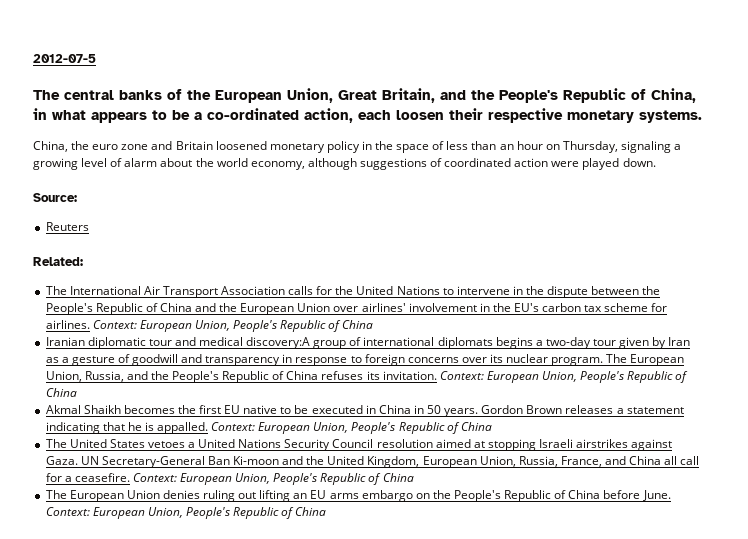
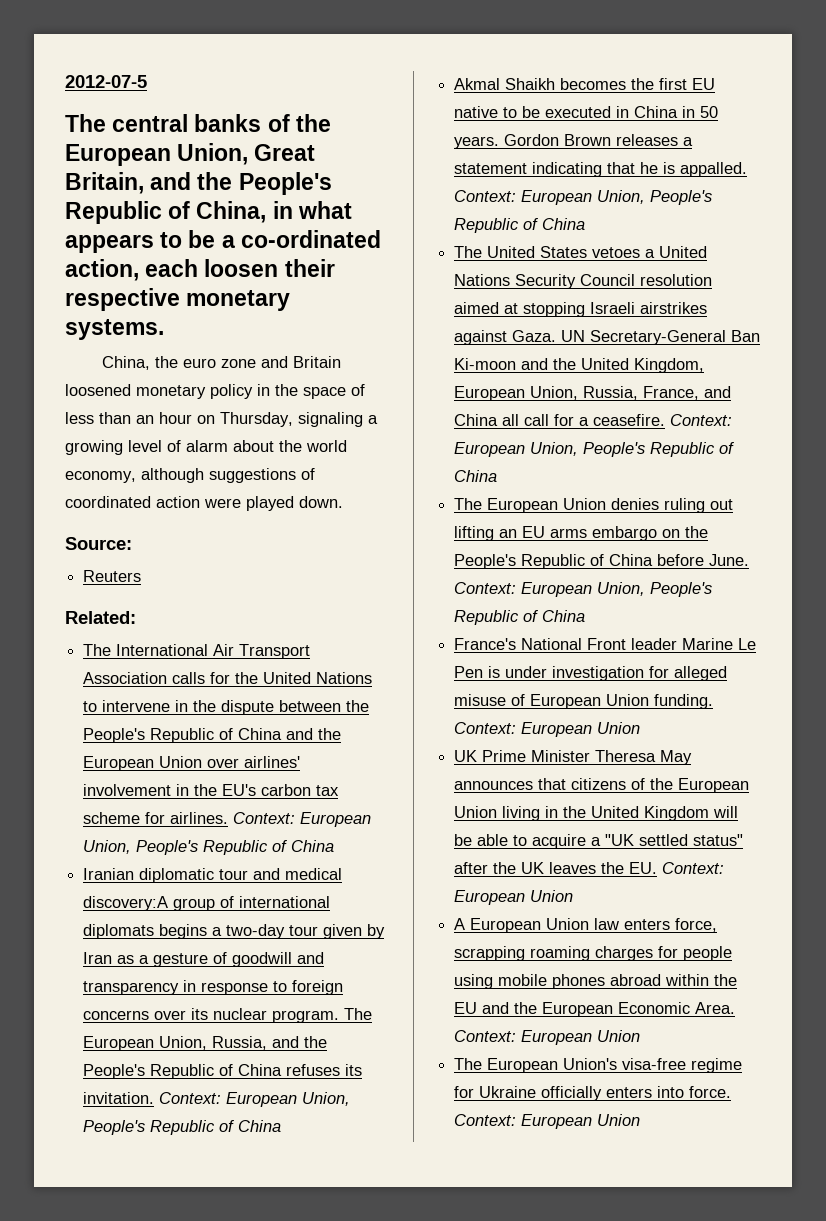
+ France's National Front leader Marine Le Pen is under investigation for alleged misuse of European Union funding. Context: European Union
+ UK Prime Minister Theresa May announces that citizens of the European Union living in the United Kingdom will be able to acquire a "UK settled status" after the UK leaves the EU. Context: European Union
+ A European Union law enters force, scrapping roaming charges for people using mobile phones abroad within the EU and the European Economic Area. Context: European Union
+ The European Union's visa-free regime for Ukraine officially enters into force. Context: European Union

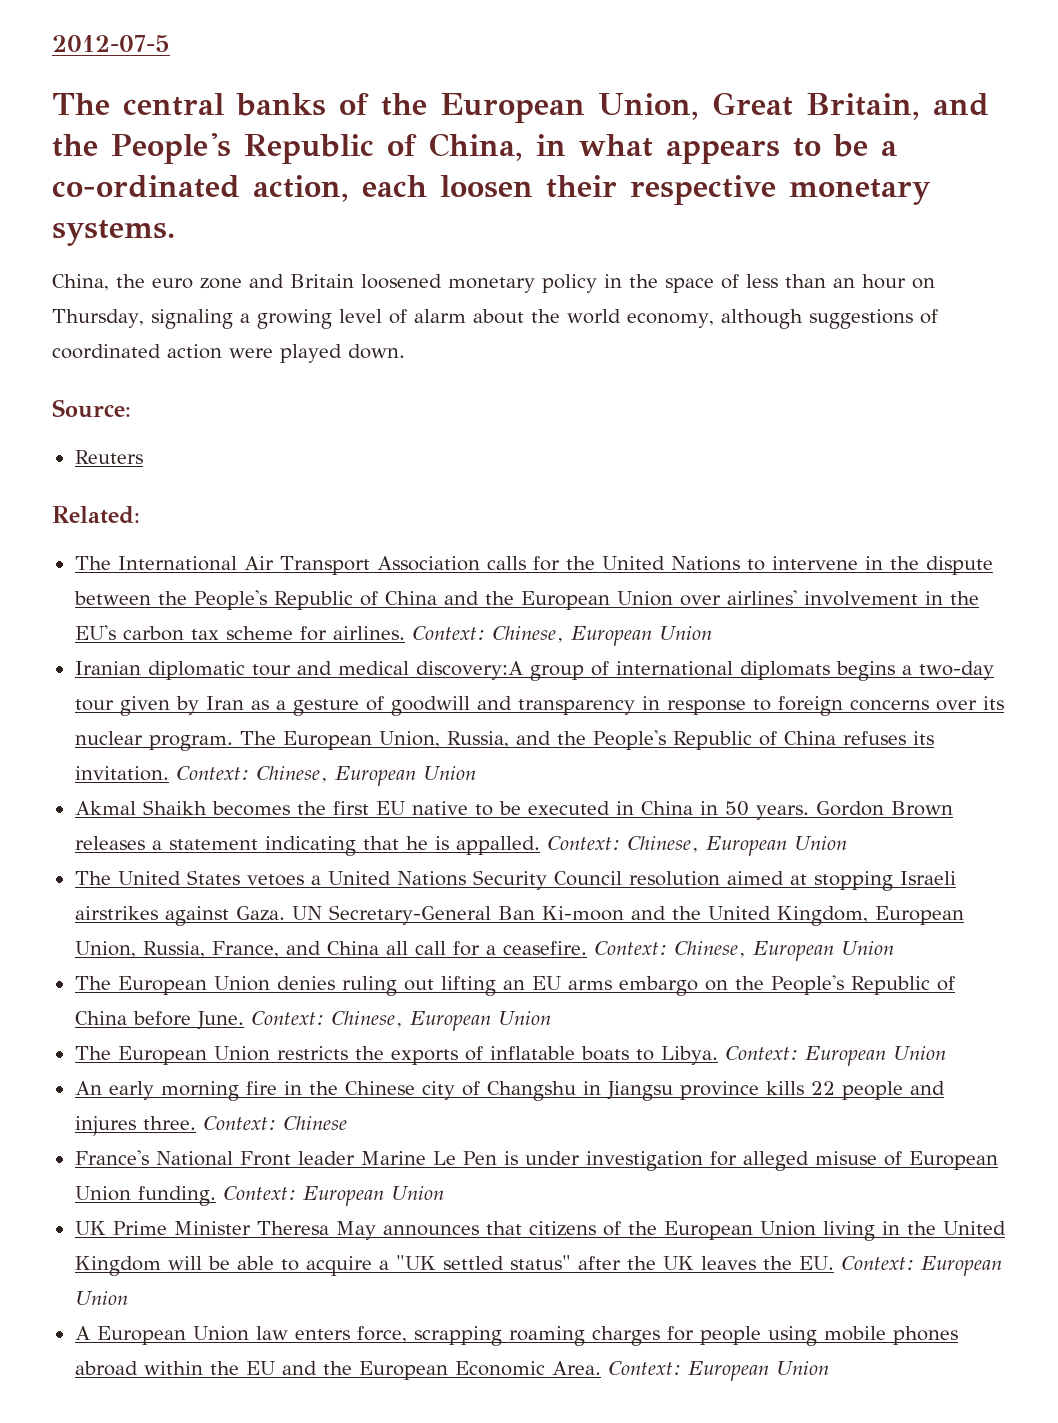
- The International Air Transport Association calls for the United Nations to intervene in the dispute between the People's Republic of China and the European Union over airlines' involvement in the EU's carbon tax scheme for airlines. Context: European Union, People's Republic of China
+ The International Air Transport Association calls for the United Nations to intervene in the dispute between the People's Republic of China and the European Union over airlines' involvement in the EU's carbon tax scheme for airlines. Context: Chinese, European Union
- The European Union, Russia, and the People's Republic of China refuses its invitation. Context: European Union, People's Republic of China
+ The European Union, Russia, and the People's Republic of China refuses its invitation. Context: Chinese, European Union
- Gordon Brown releases a statement indicating that he is appalled. Context: European Union, People's Republic of China
+ Gordon Brown releases a statement indicating that he is appalled. Context: Chinese, European Union
- UN Secretary-General Ban Ki-moon and the United Kingdom, European Union, Russia, France, and China all call for a ceasefire. Context: European Union, People's Republic of China
+ UN Secretary-General Ban Ki-moon and the United Kingdom, European Union, Russia, France, and China all call for a ceasefire. Context: Chinese, European Union
- The European Union denies ruling out lifting an EU arms embargo on the People's Republic of China before June. Context: European Union, People's Republic of China
+ The European Union denies ruling out lifting an EU arms embargo on the People's Republic of China before June. Context: Chinese, European Union
+ The European Union restricts the exports of inflatable boats to Libya. Context: European Union
+ An early morning fire in the Chinese city of Changshu in Jiangsu province kills 22 people and injures three. Context: Chinese
- The European Union's visa-free regime for Ukraine officially enters into force. Context: European Union

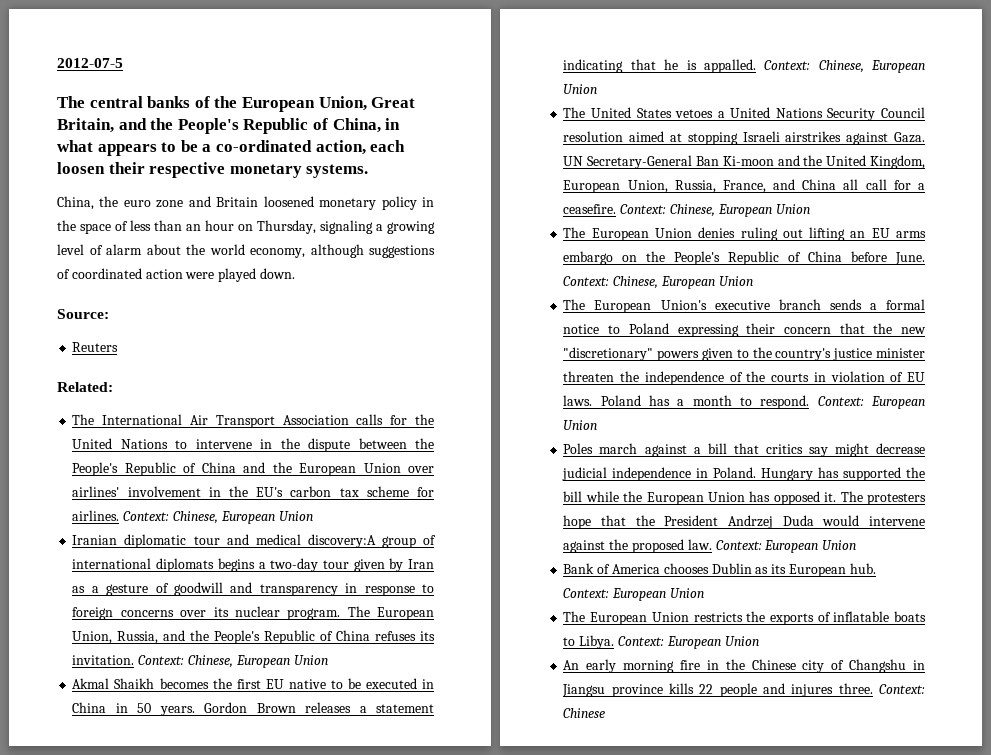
+ The European Union's executive branch sends a formal notice to Poland expressing their concern that the new "discretionary" powers given to the country's justice minister threaten the independence of the courts in violation of EU laws. Poland has a month to respond. Context: European Union
+ Poles march against a bill that critics say might decrease judicial independence in Poland. Hungary has supported the bill while the European Union has opposed it. The protesters hope that the President Andrzej Duda would intervene against the proposed law. Context: European Union
+ Bank of America chooses Dublin as its European hub. Context: European Union
- France's National Front leader Marine Le Pen is under investigation for alleged misuse of European Union funding. Context: European Union
- UK Prime Minister Theresa May announces that citizens of the European Union living in the United Kingdom will be able to acquire a "UK settled status" after the UK leaves the EU. Context: European Union
- A European Union law enters force, scrapping roaming charges for people using mobile phones abroad within the EU and the European Economic Area. Context: European Union

